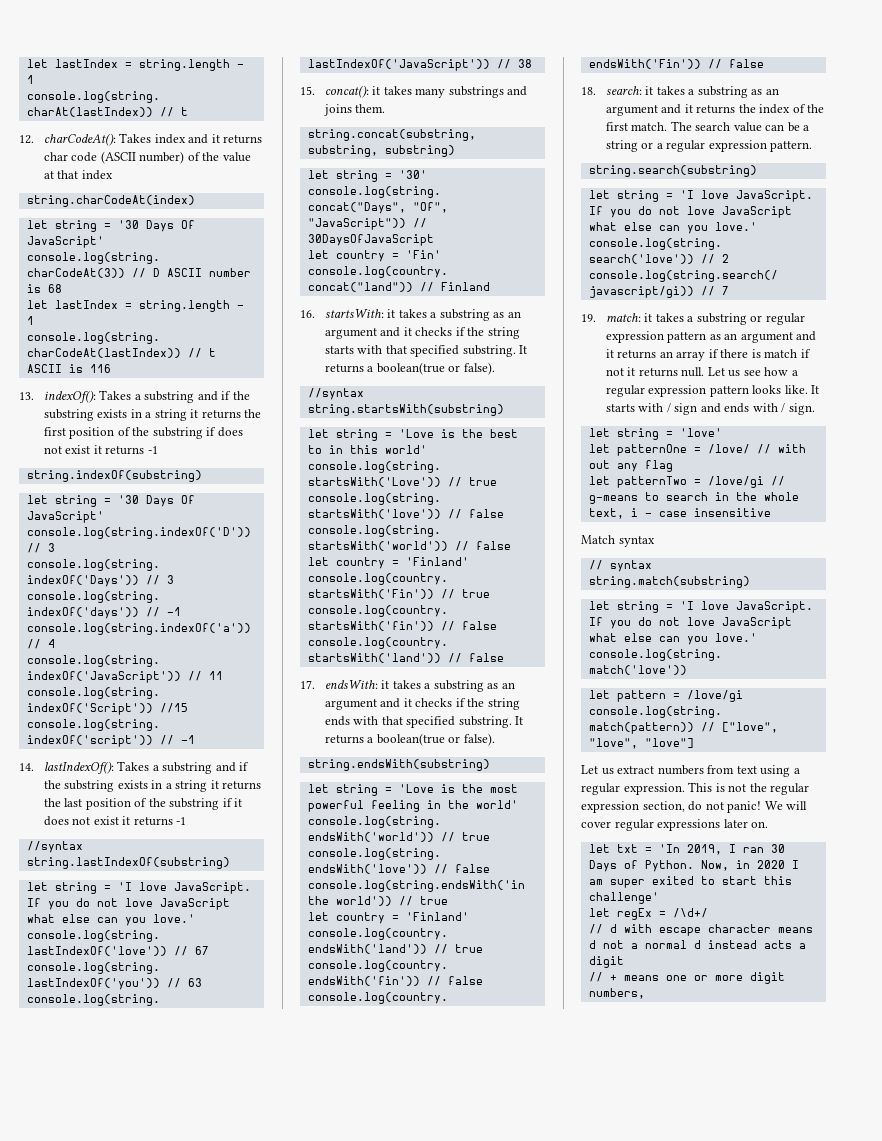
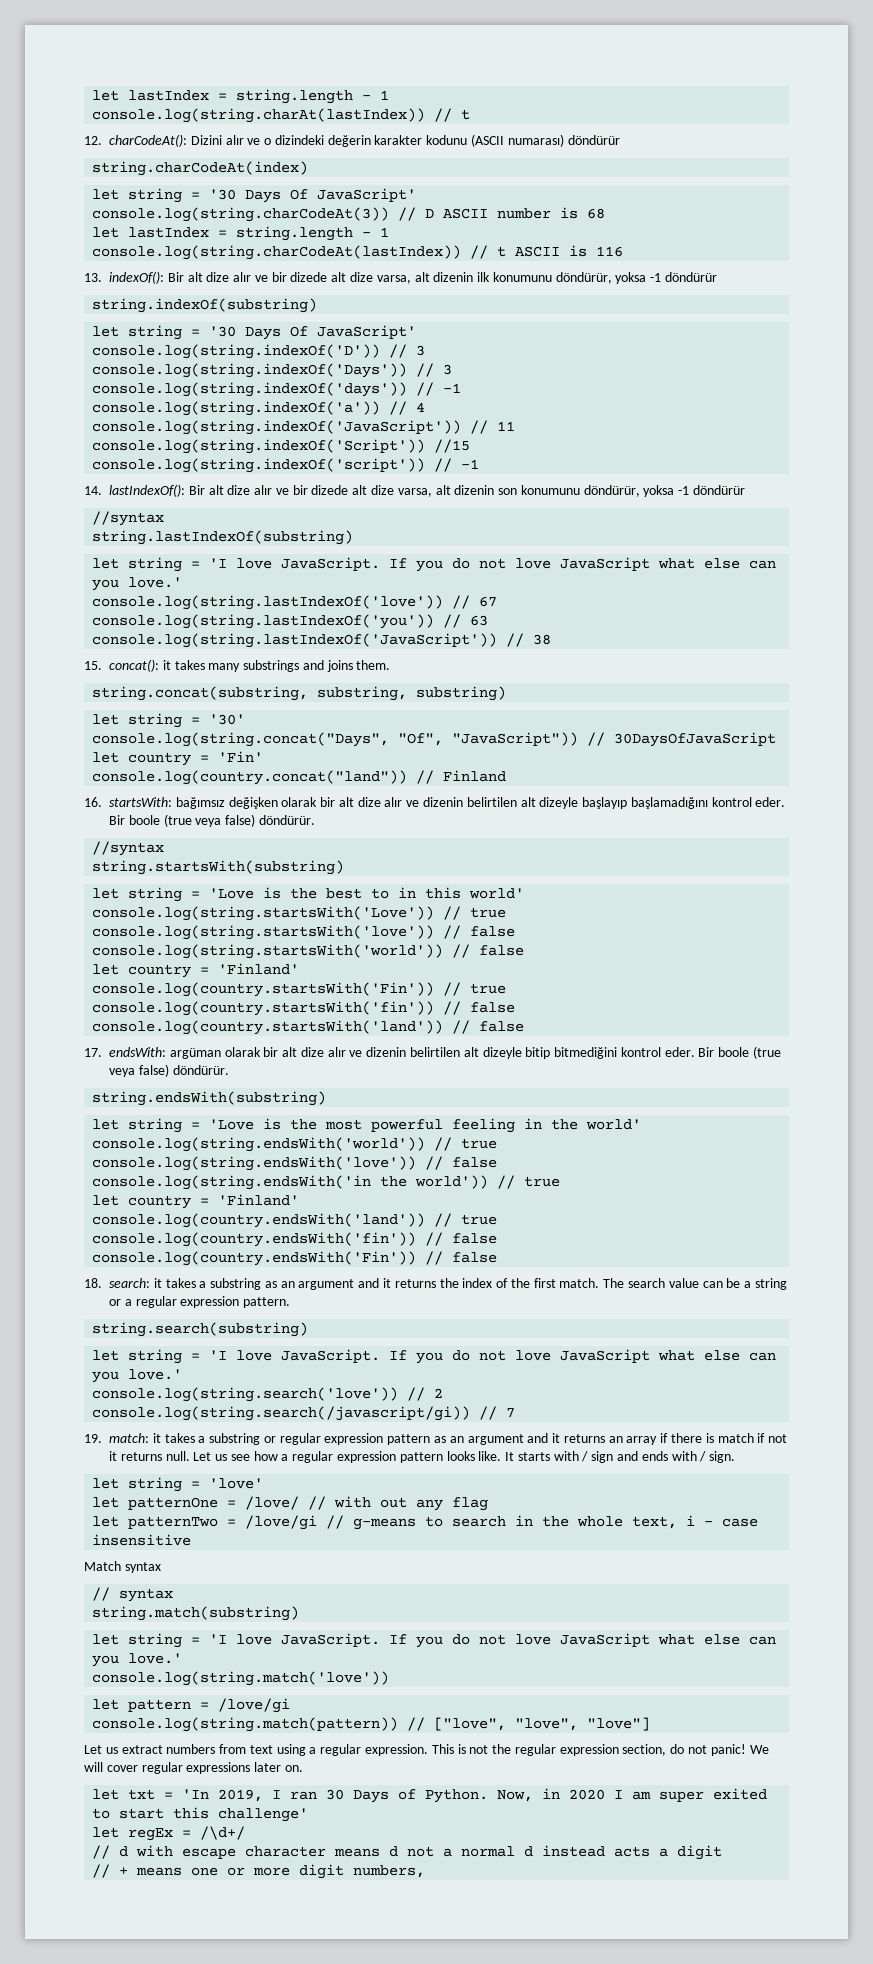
- 12. charCodeAt(): Takes index and it returns char code (ASCII number) of the value at that index
+ 12. charCodeAt(): Dizini alır ve o dizindeki değerin karakter kodunu (ASCII numarası) döndürür
- 13. indexOf(): Takes a substring and if the substring exists in a string it returns the first position of the substring if does not exist it returns -1
+ 13. indexOf(): Bir alt dize alır ve bir dizede alt dize varsa, alt dizenin ilk konumunu döndürür, yoksa -1 döndürür
- 14. lastIndexOf(): Takes a substring and if the substring exists in a string it returns the last position of the substring if it does not exist it returns -1
+ 14. lastIndexOf(): Bir alt dize alır ve bir dizede alt dize varsa, alt dizenin son konumunu döndürür, yoksa -1 döndürür
- 16. startsWith: it takes a substring as an argument and it checks if the string starts with that specified substring. It returns a boolean(true or false).
+ 16. startsWith: bağımsız değişken olarak bir alt dize alır ve dizenin belirtilen alt dizeyle başlayıp başlamadığını kontrol eder. Bir boole (true veya false) döndürür.
- 17. endsWith: it takes a substring as an argument and it checks if the string ends with that specified substring. It returns a boolean(true or false).
+ 17. endsWith: argüman olarak bir alt dize alır ve dizenin belirtilen alt dizeyle bitip bitmediğini kontrol eder. Bir boole (true veya false) döndürür.

